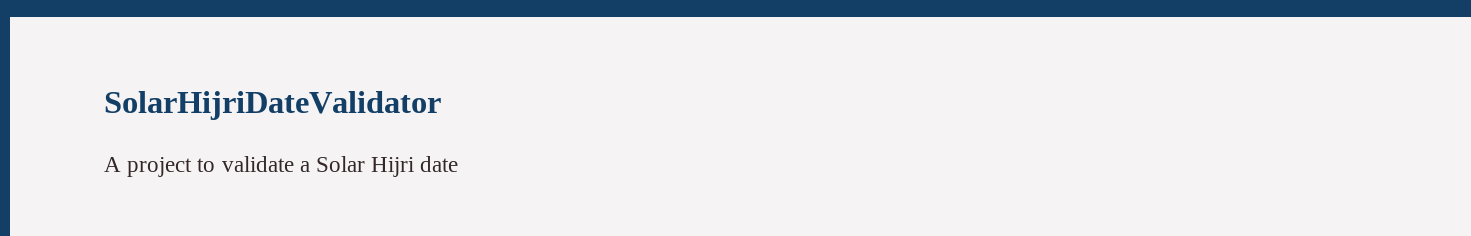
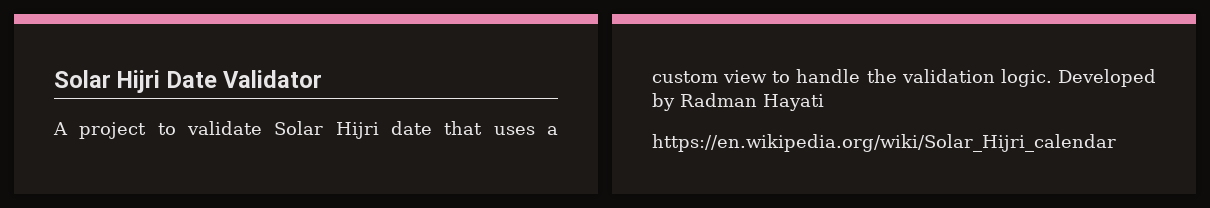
- SolarHijriDateValidator
+ Solar Hijri Date Validator
- A project to validate a Solar Hijri date
+ A project to validate Solar Hijri date that uses a custom view to handle the validation logic. Developed by Radman Hayati
+ https://en.wikipedia.org/wiki/Solar_Hijri_calendar

